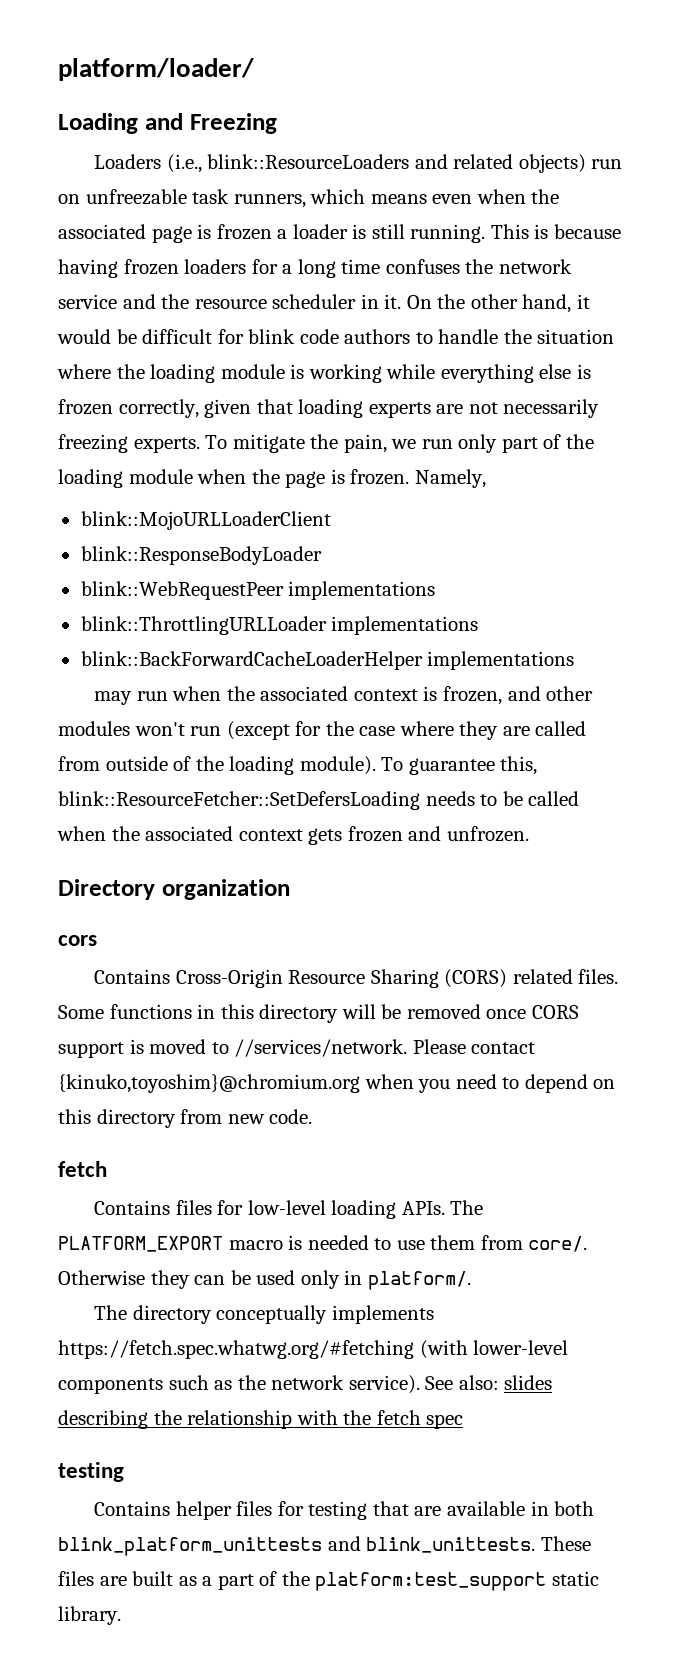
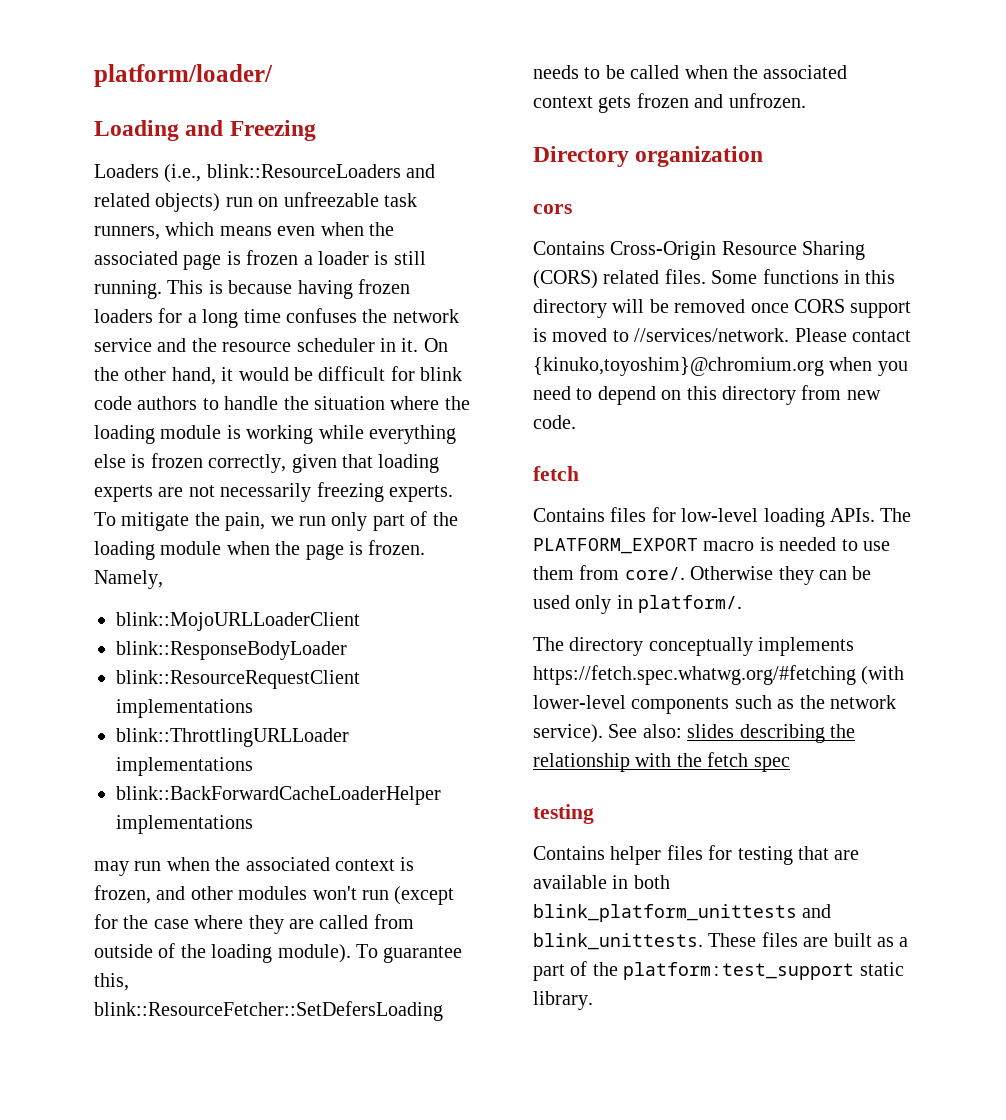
- blink::WebRequestPeer implementations
+ blink::ResourceRequestClient implementations

